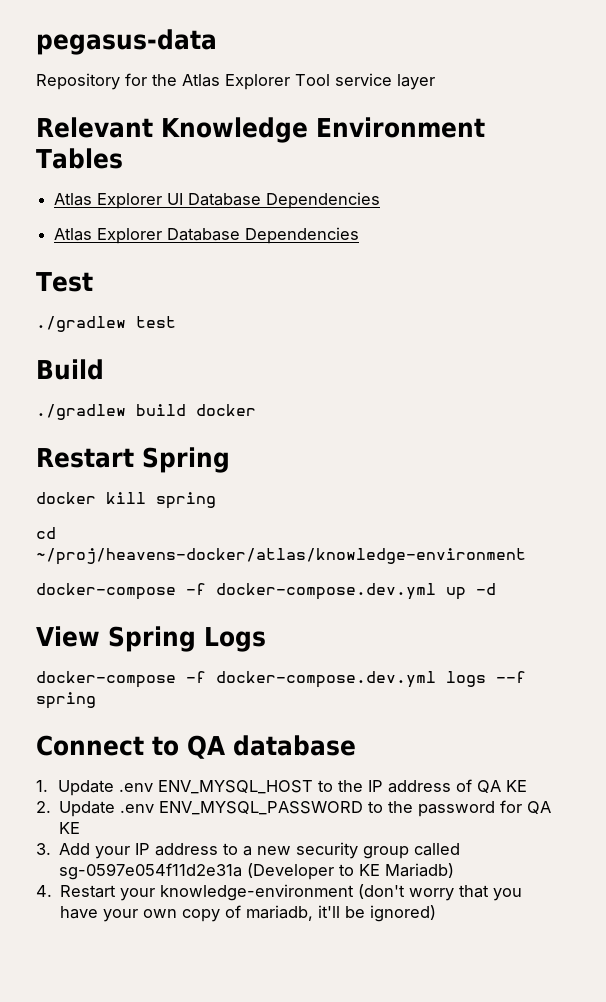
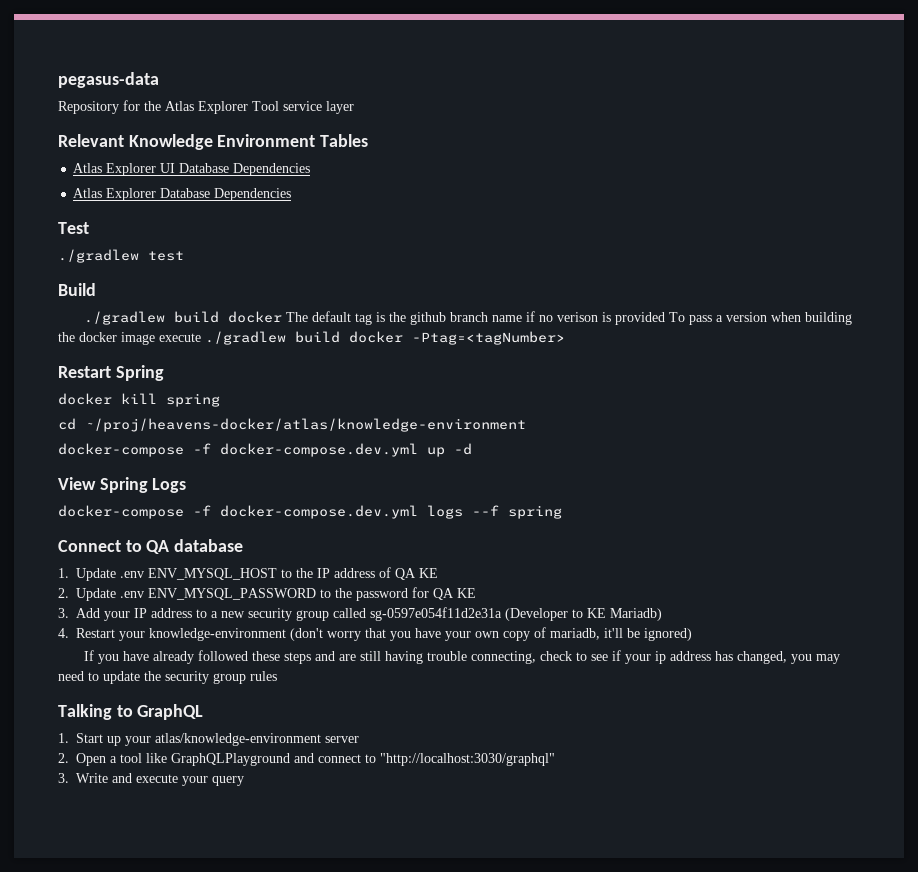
- ./gradlew build docker
+ ./gradlew build docker The default tag is the github branch name if no verison is provided To pass a version when building the docker image execute ./gradlew build docker -Ptag=<tagNumber>
+ If you have already followed these steps and are still having trouble connecting, check to see if your ip address has changed, you may need to update the security group rules
+ Talking to GraphQL
+ 1. Start up your atlas/knowledge-environment server
+ 2. Open a tool like GraphQLPlayground and connect to "http://localhost:3030/graphql"
+ 3. Write and execute your query

